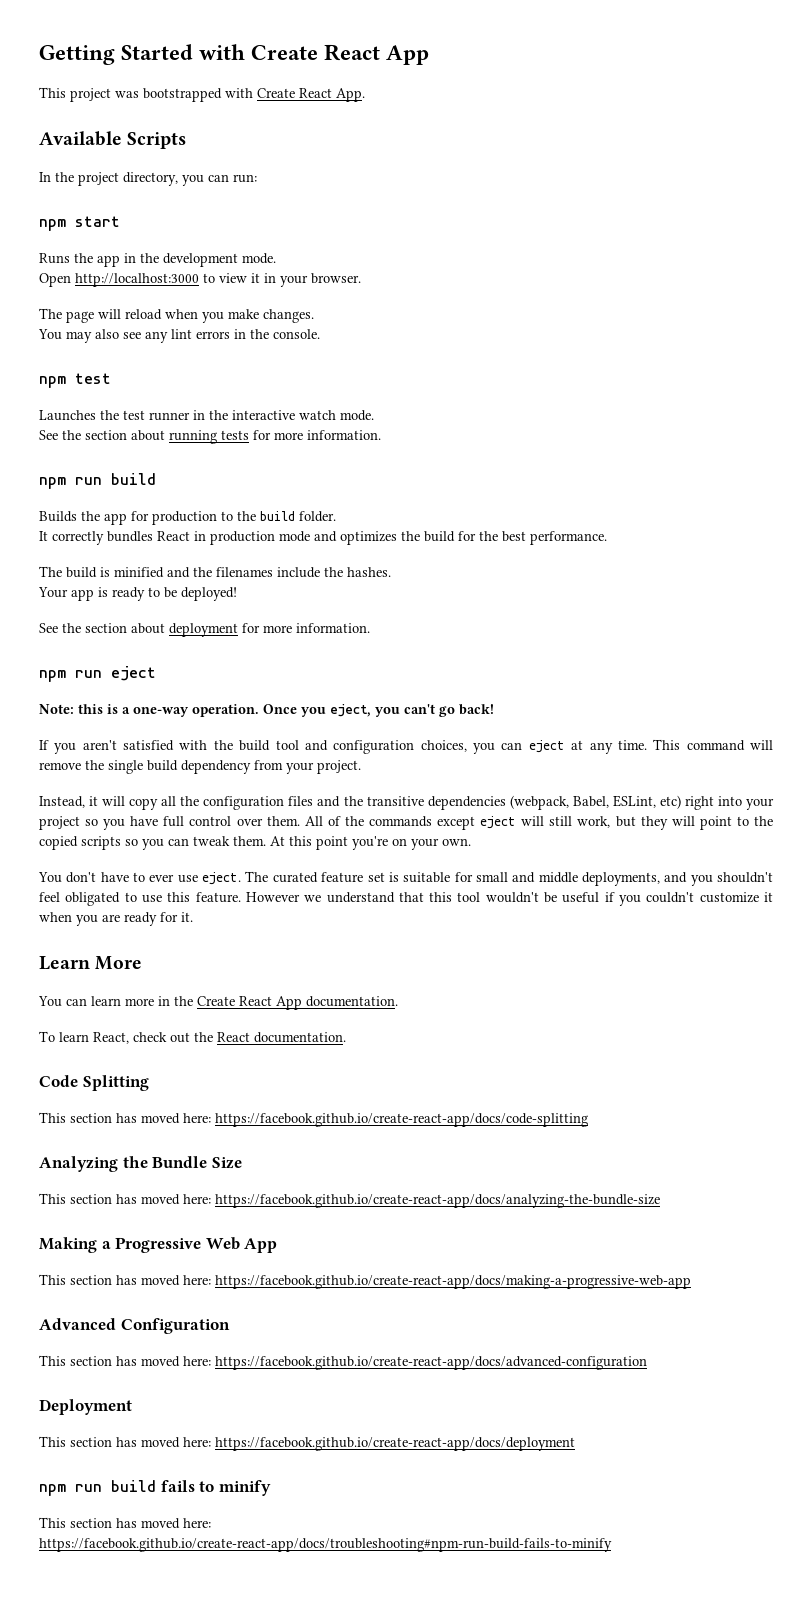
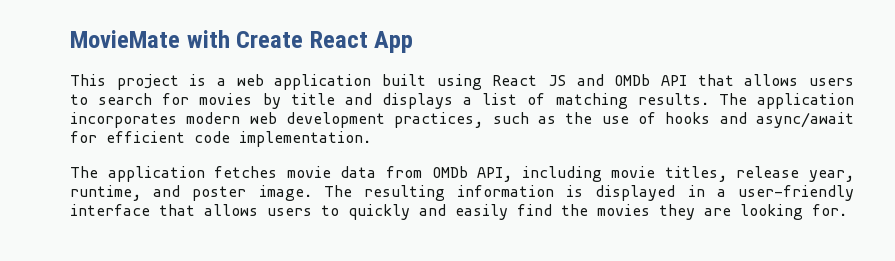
- Getting Started with Create React App
+ MovieMate with Create React App
- This project was bootstrapped with Create React App.
- Available Scripts
- In the project directory, you can run:
- npm start
- Runs the app in the development mode.
- Open http://localhost:3000 to view it in your browser.
- The page will reload when you make changes.
- You may also see any lint errors in the console.
- npm test
- Launches the test runner in the interactive watch mode.
- See the section about running tests for more information.
- npm run build
- Builds the app for production to the build folder.
- It correctly bundles React in production mode and optimizes the build for the best performance.
- The build is minified and the filenames include the hashes.
- Your app is ready to be deployed!
- See the section about deployment for more information.
- npm run eject
- Note: this is a one-way operation. Once you eject, you can't go back!
- If you aren't satisfied with the build tool and configuration choices, you can eject at any time. This command will remove the single build dependency from your project.
- Instead, it will copy all the configuration files and the transitive dependencies (webpack, Babel, ESLint, etc) right into your project so you have full control over them. All of the commands except eject will still work, but they will point to the copied scripts so you can tweak them. At this point you're on your own.
- You don't have to ever use eject. The curated feature set is suitable for small and middle deployments, and you shouldn't feel obligated to use this feature. However we understand that this tool wouldn't be useful if you couldn't customize it when you are ready for it.
- Learn More
- You can learn more in the Create React App documentation.
- To learn React, check out the React documentation.
- Code Splitting
- This section has moved here: https://facebook.github.io/create-react-app/docs/code-splitting
- Analyzing the Bundle Size
- This section has moved here: https://facebook.github.io/create-react-app/docs/analyzing-the-bundle-size
- Making a Progressive Web App
- This section has moved here: https://facebook.github.io/create-react-app/docs/making-a-progressive-web-app
- Advanced Configuration
- This section has moved here: https://facebook.github.io/create-react-app/docs/advanced-configuration
- Deployment
- This section has moved here: https://facebook.github.io/create-react-app/docs/deployment
- npm run build fails to minify
- This section has moved here: https://facebook.github.io/create-react-app/docs/troubleshooting#npm-run-build-fails-to-minify
+ This project is a web application built using React JS and OMDb API that allows users to search for movies by title and displays a list of matching results. The application incorporates modern web development practices, such as the use of hooks and async/await for efficient code implementation.
+ The application fetches movie data from OMDb API, including movie titles, release year, runtime, and poster image. The resulting information is displayed in a user-friendly interface that allows users to quickly and easily find the movies they are looking for.

